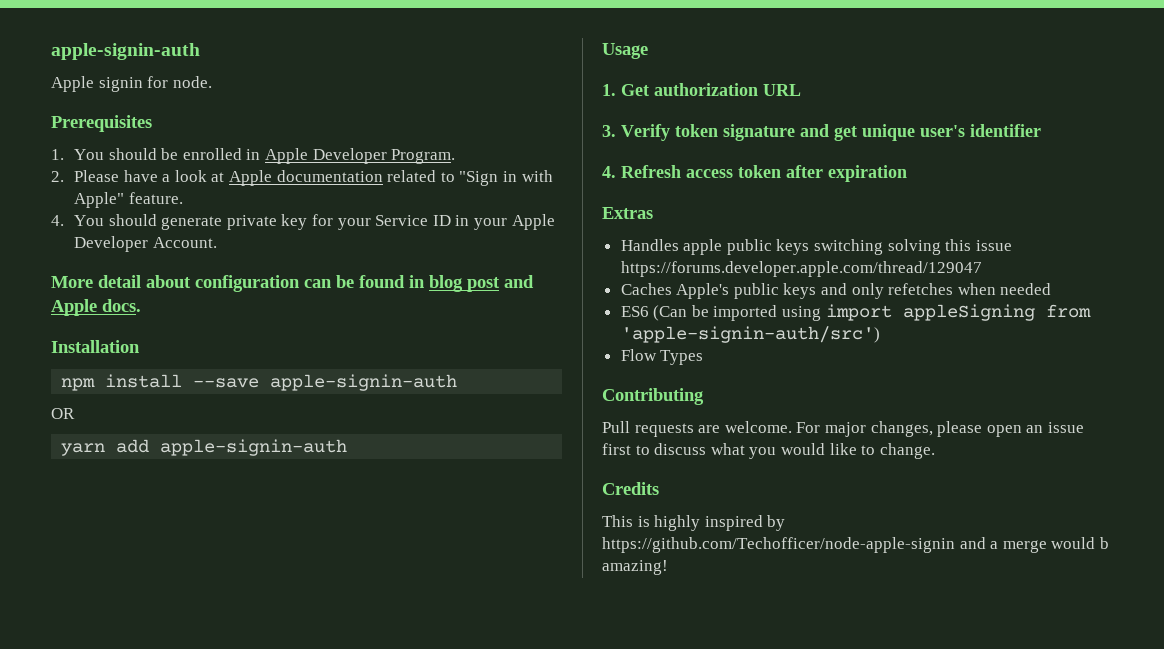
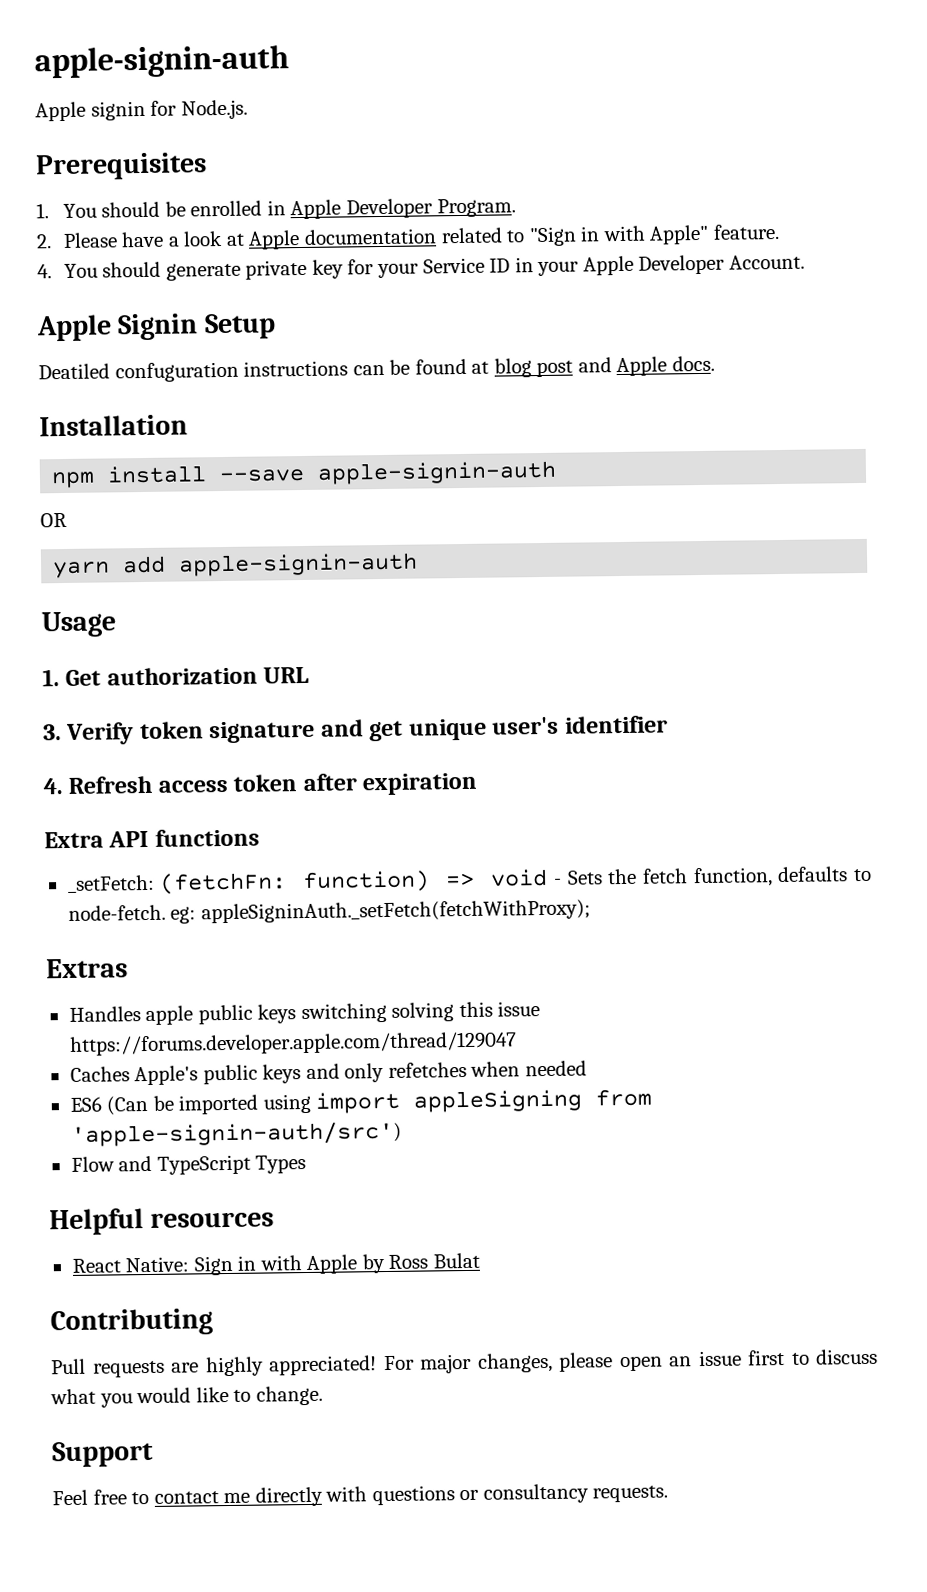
- Apple signin for node.
+ Apple signin for Node.js.
- More detail about configuration can be found in blog post and Apple docs.
+ Apple Signin Setup
+ Deatiled confuguration instructions can be found at blog post and Apple docs.
+ Extra API functions
+ _setFetch: (fetchFn: function) => void - Sets the fetch function, defaults to node-fetch. eg: appleSigninAuth._setFetch(fetchWithProxy);
- Flow Types
+ Flow and TypeScript Types
+ Helpful resources
+ React Native: Sign in with Apple by Ross Bulat
- Pull requests are welcome.
+ Pull requests are highly appreciated!
- Credits
- This is highly inspired by https://github.com/Techofficer/node-apple-signin and a merge would b amazing!
+ Support
+ Feel free to contact me directly with questions or consultancy requests.

